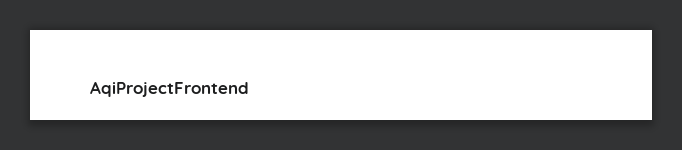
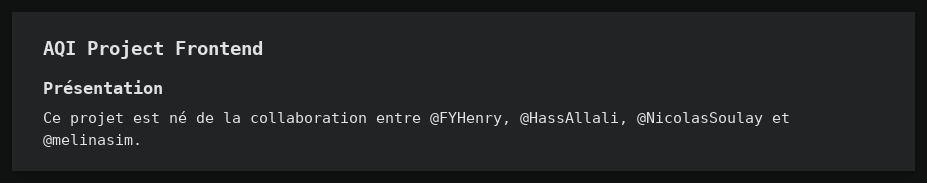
- AqiProjectFrontend
+ AQI Project Frontend
+ Présentation
+ Ce projet est né de la collaboration entre @FYHenry, @HassAllali, @NicolasSoulay et @melinasim.

